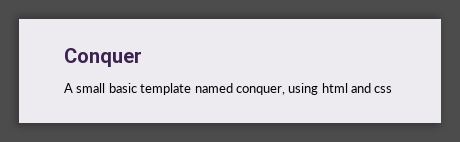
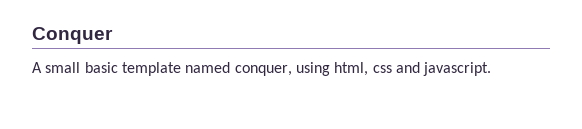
- A small basic template named conquer, using html and css
+ A small basic template named conquer, using html, css and javascript.

